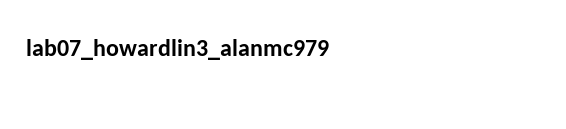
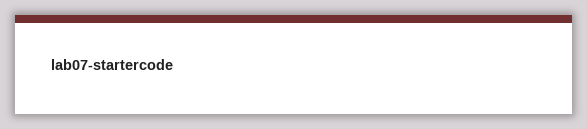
- lab07_howardlin3_alanmc979
+ lab07-startercode

